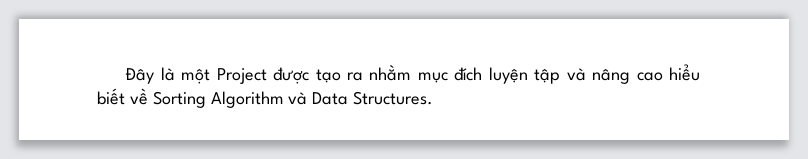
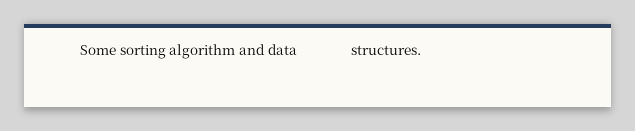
- Đây là một Project được tạo ra nhằm mục đích luyện tập và nâng cao hiểu biết về Sorting Algorithm và Data Structures.
+ Some sorting algorithm and data structures.

